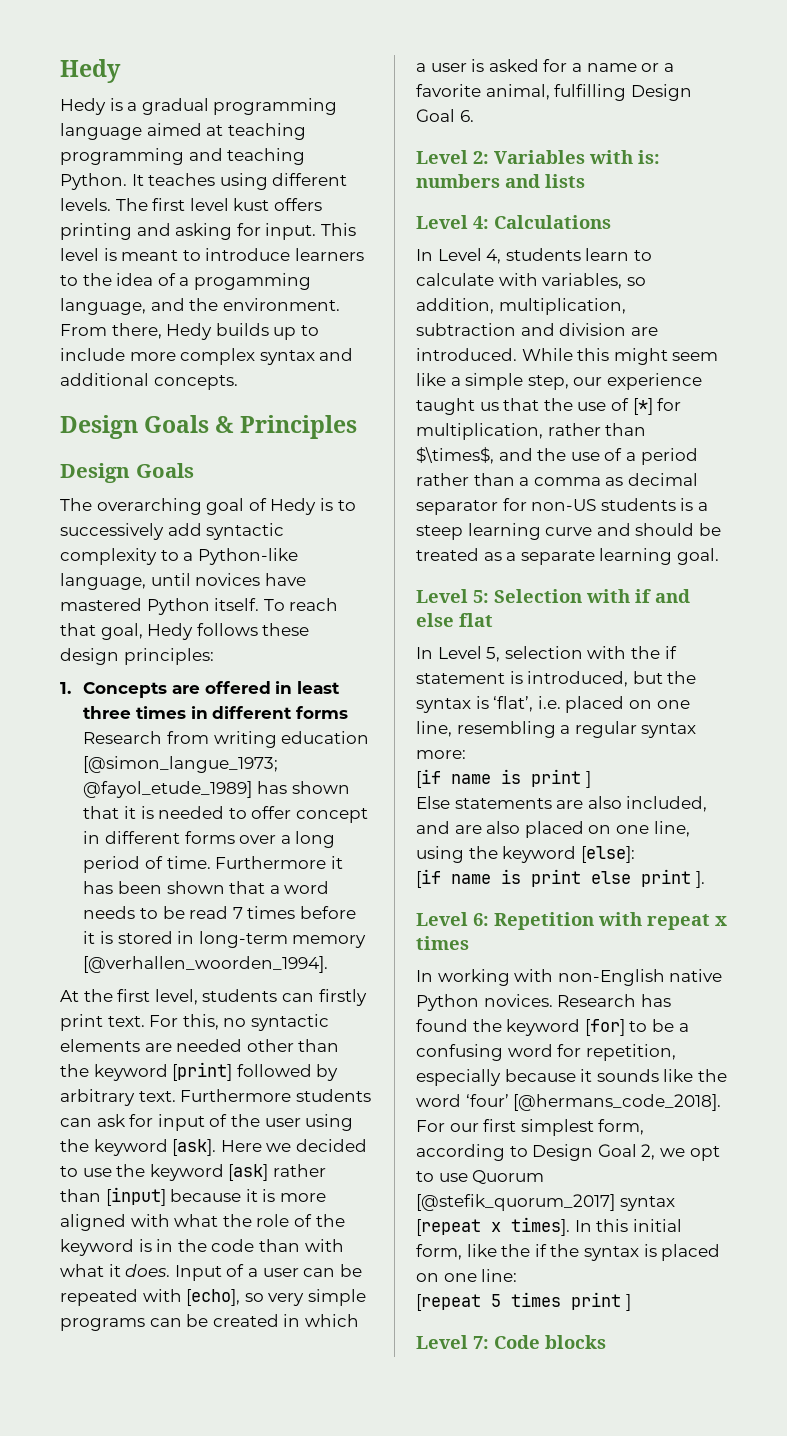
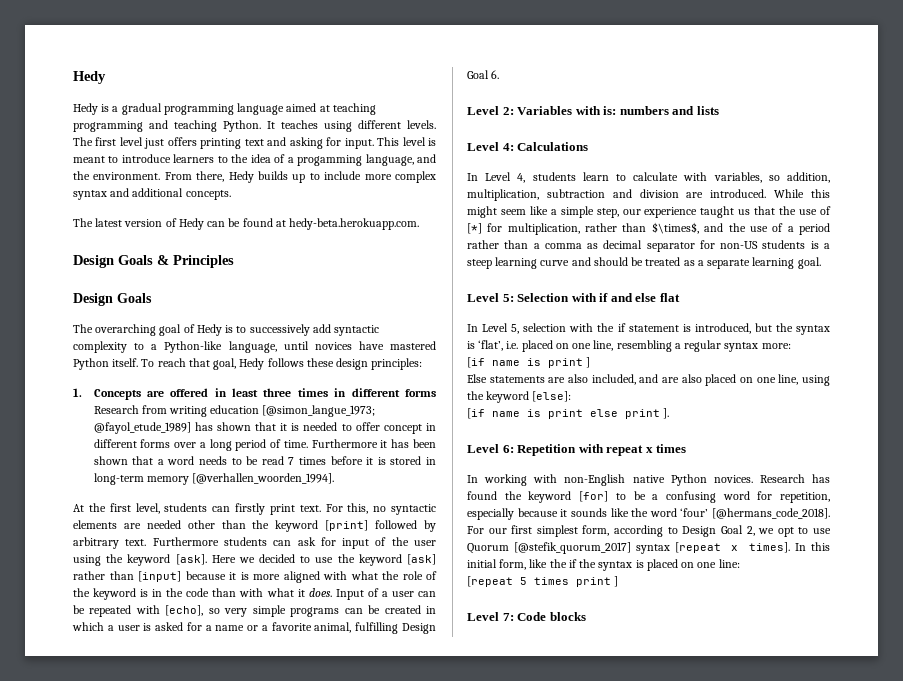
- The first level kust offers printing and asking for input.
+ The first level just offers printing text and asking for input.
+ The latest version of Hedy can be found at hedy-beta.herokuapp.com.

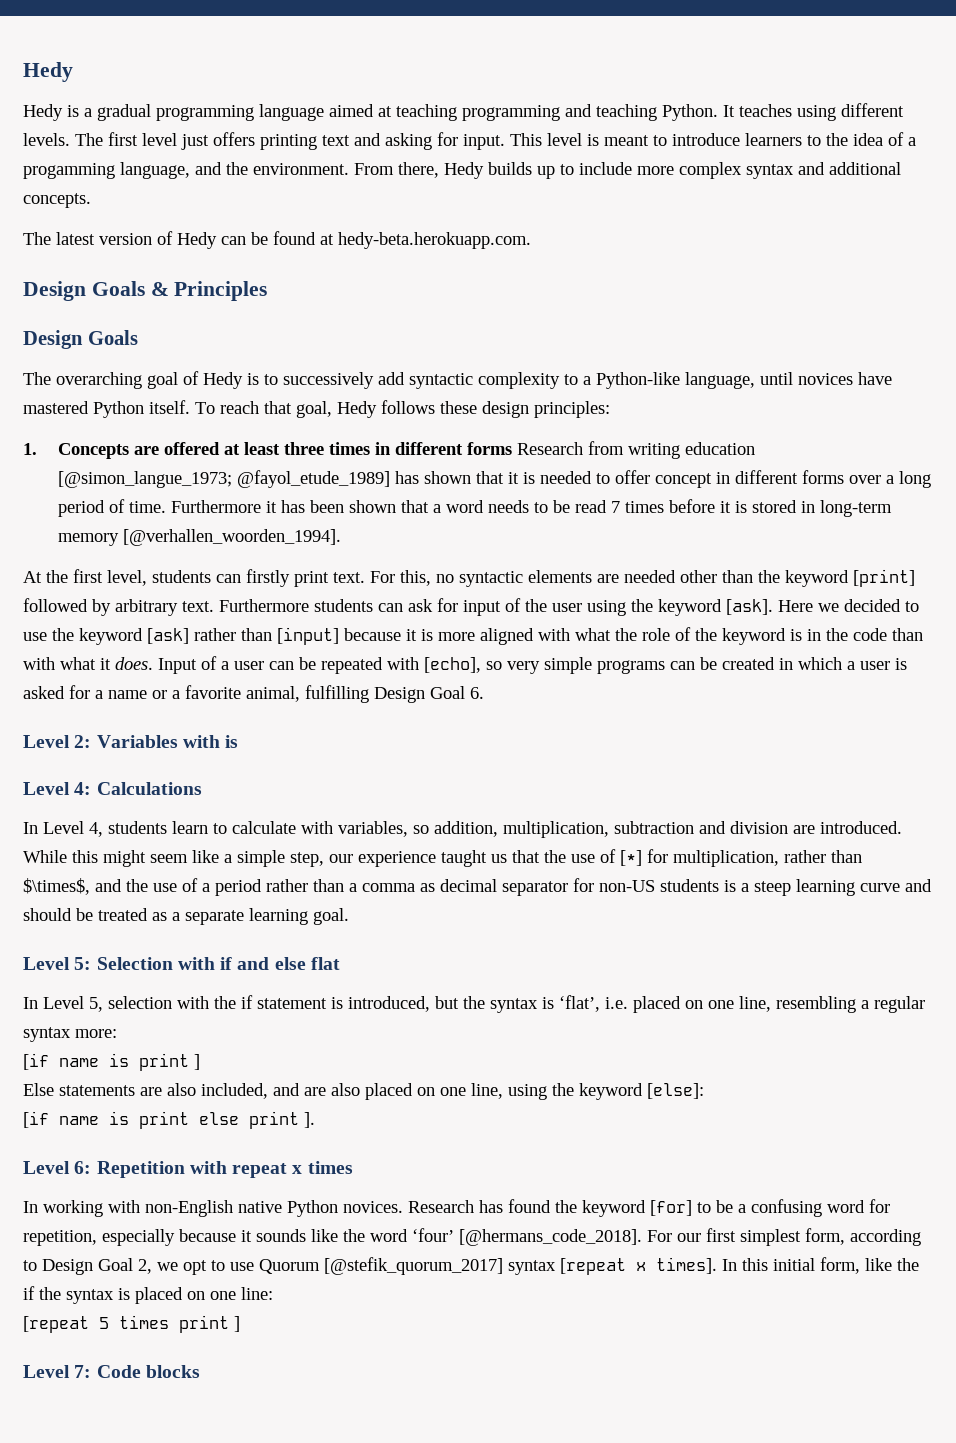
- 1. Concepts are offered in least three times in different forms Research from writing education [@simon_langue_1973; @fayol_etude_1989] has shown that it is needed to offer concept in different forms over a long period of time.
+ 1. Concepts are offered at least three times in different forms Research from writing education [@simon_langue_1973; @fayol_etude_1989] has shown that it is needed to offer concept in different forms over a long period of time.
- Level 2: Variables with is: numbers and lists
+ Level 2: Variables with is

